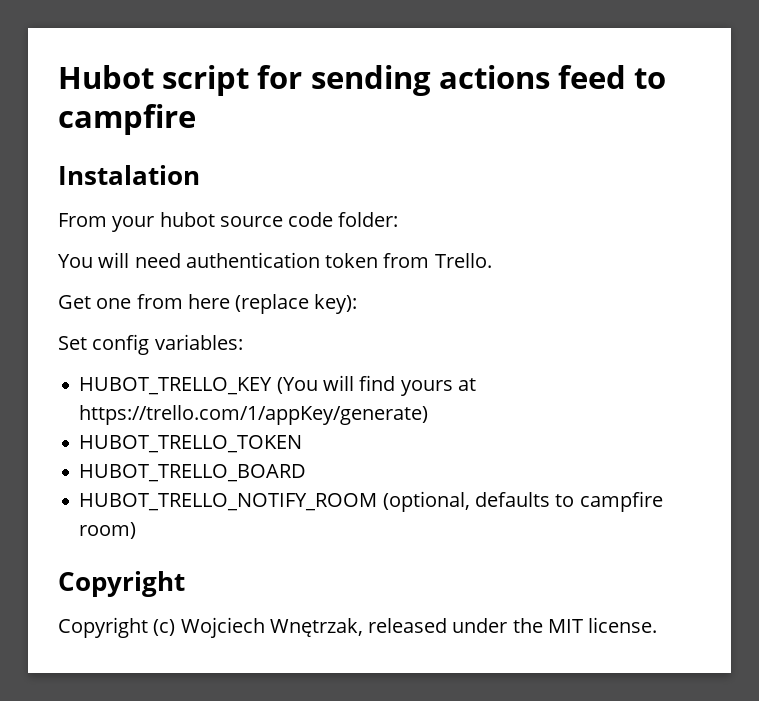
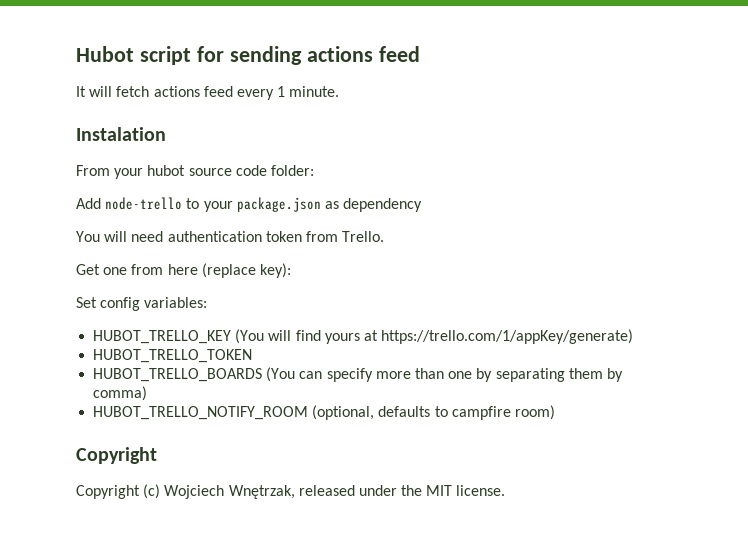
- Hubot script for sending actions feed to campfire
+ Hubot script for sending actions feed
+ It will fetch actions feed every 1 minute.
+ Add node-trello to your package.json as dependency
- HUBOT_TRELLO_BOARD
+ HUBOT_TRELLO_BOARDS (You can specify more than one by separating them by comma)

